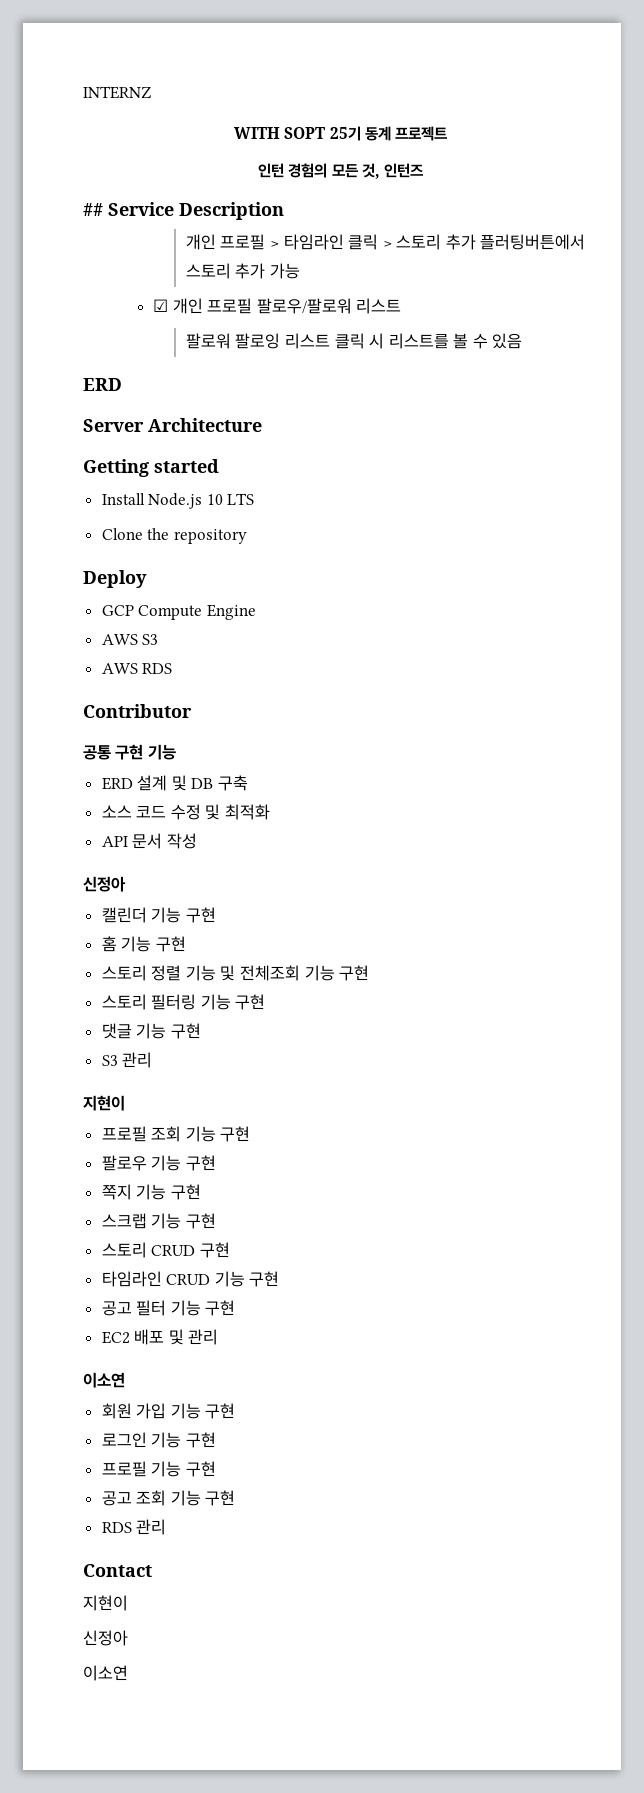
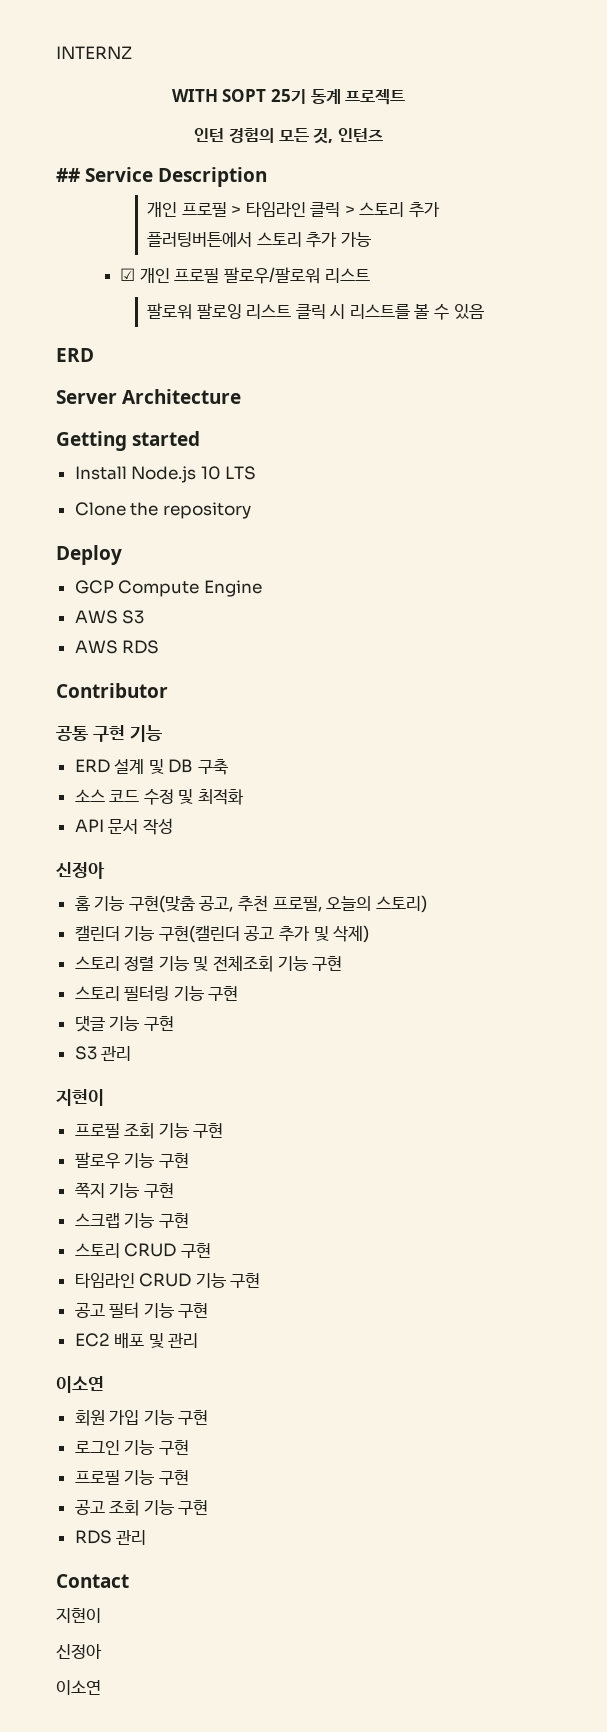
- 캘린더 기능 구현
- 홈 기능 구현
+ 홈 기능 구현(맞춤 공고, 추천 프로필, 오늘의 스토리)
+ 캘린더 기능 구현(캘린더 공고 추가 및 삭제)

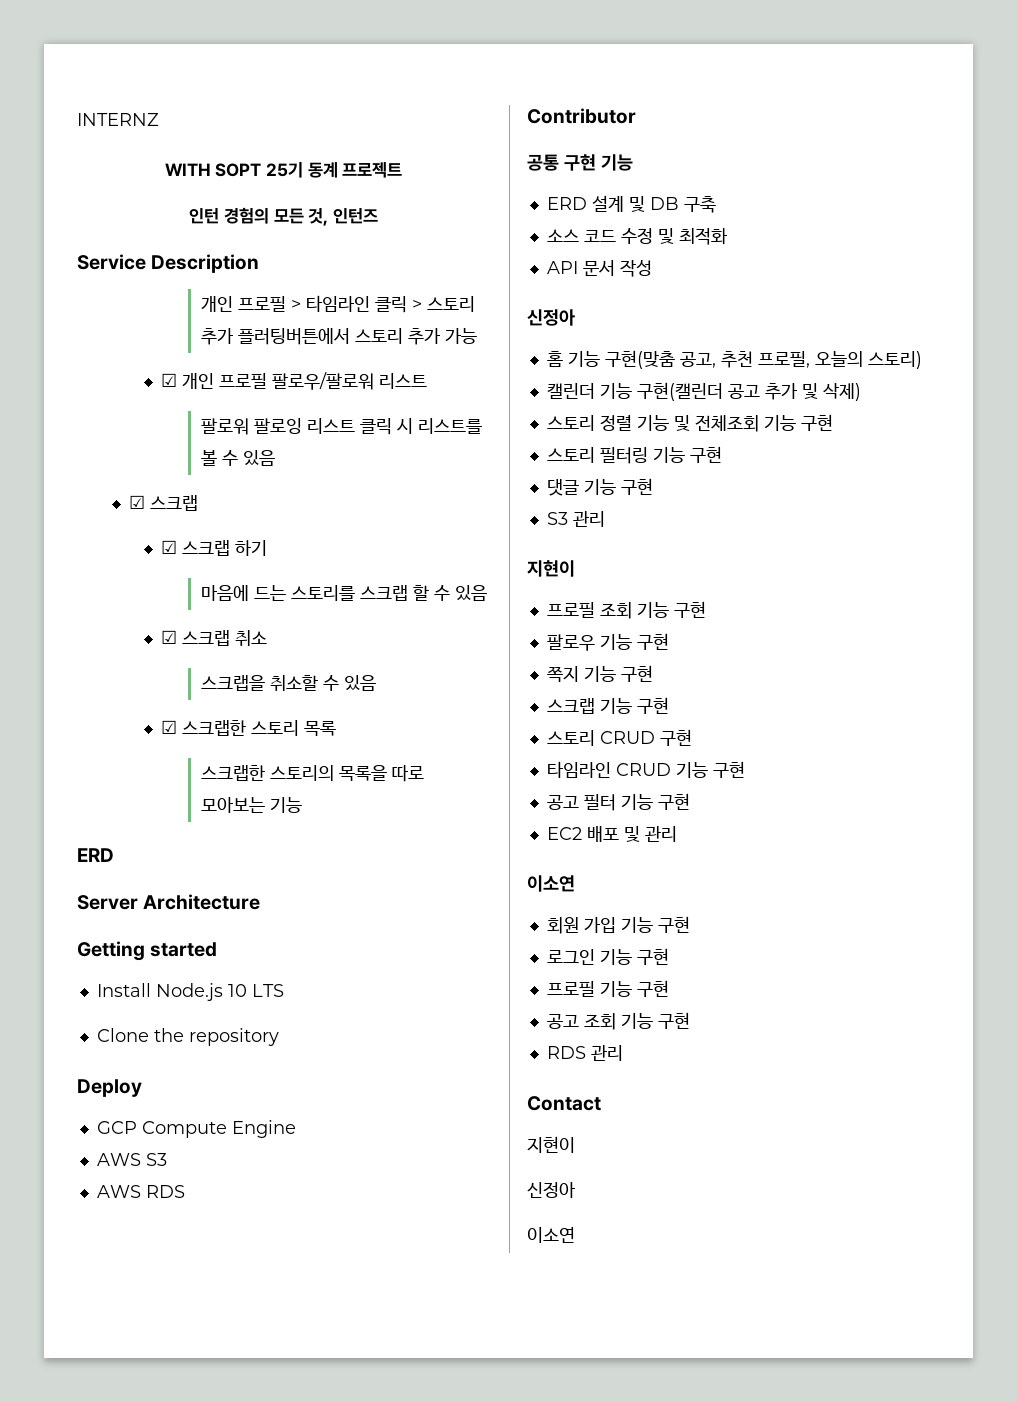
- ## Service Description
+ Service Description
  팔로워 팔로잉 리스트 클릭 시 리스트를 볼 수 있음
+ ☑ 스크랩
+ ☑ 스크랩 하기
+ 마음에 드는 스토리를 스크랩 할 수 있음
+ ☑ 스크랩 취소
+ 스크랩을 취소할 수 있음
+ ☑ 스크랩한 스토리 목록
+ 스크랩한 스토리의 목록을 따로 모아보는 기능

